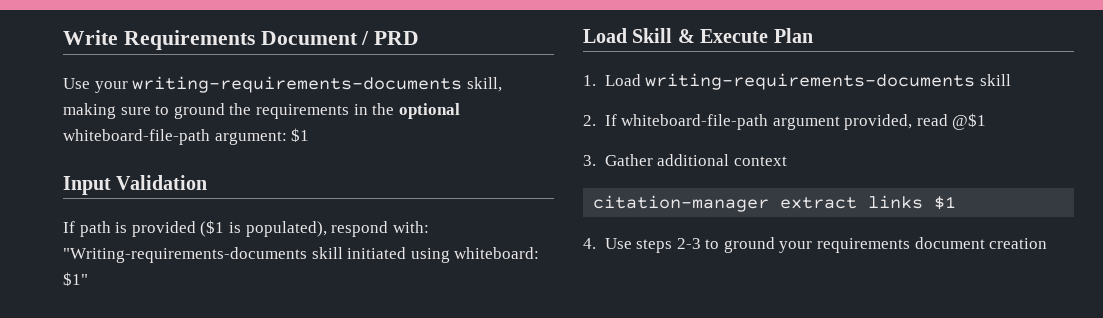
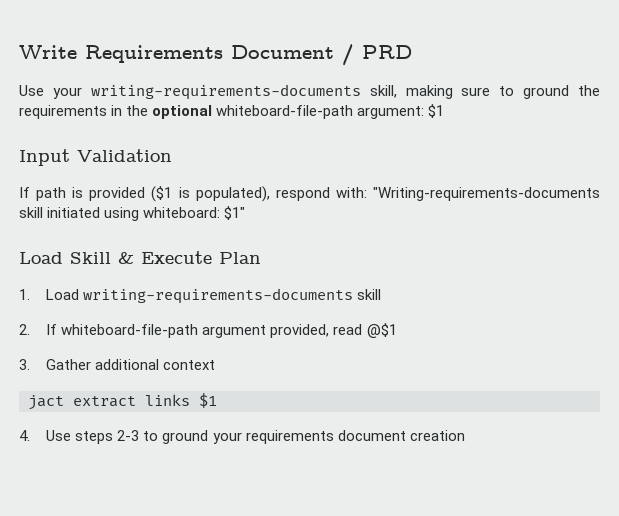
- citation-manager extract links $1
+ jact extract links $1

